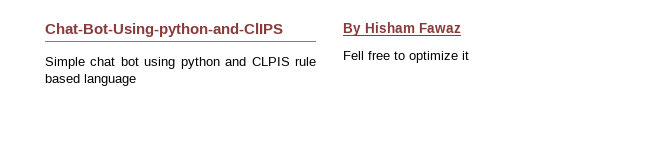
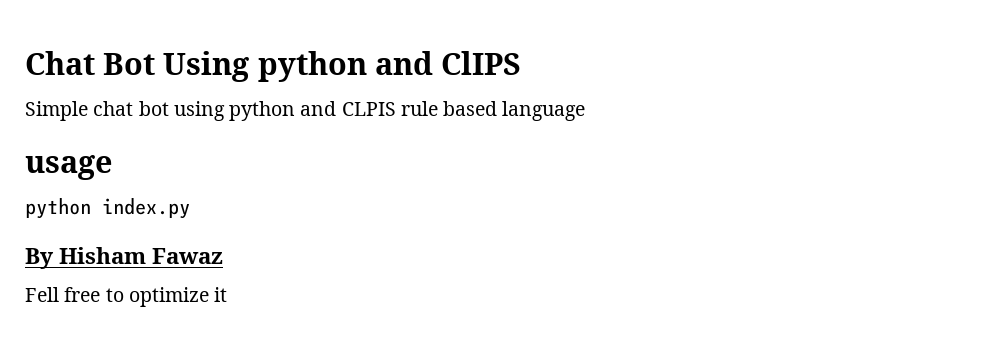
- Chat-Bot-Using-python-and-ClIPS
+ Chat Bot Using python and ClIPS
+ usage
+ python index.py

